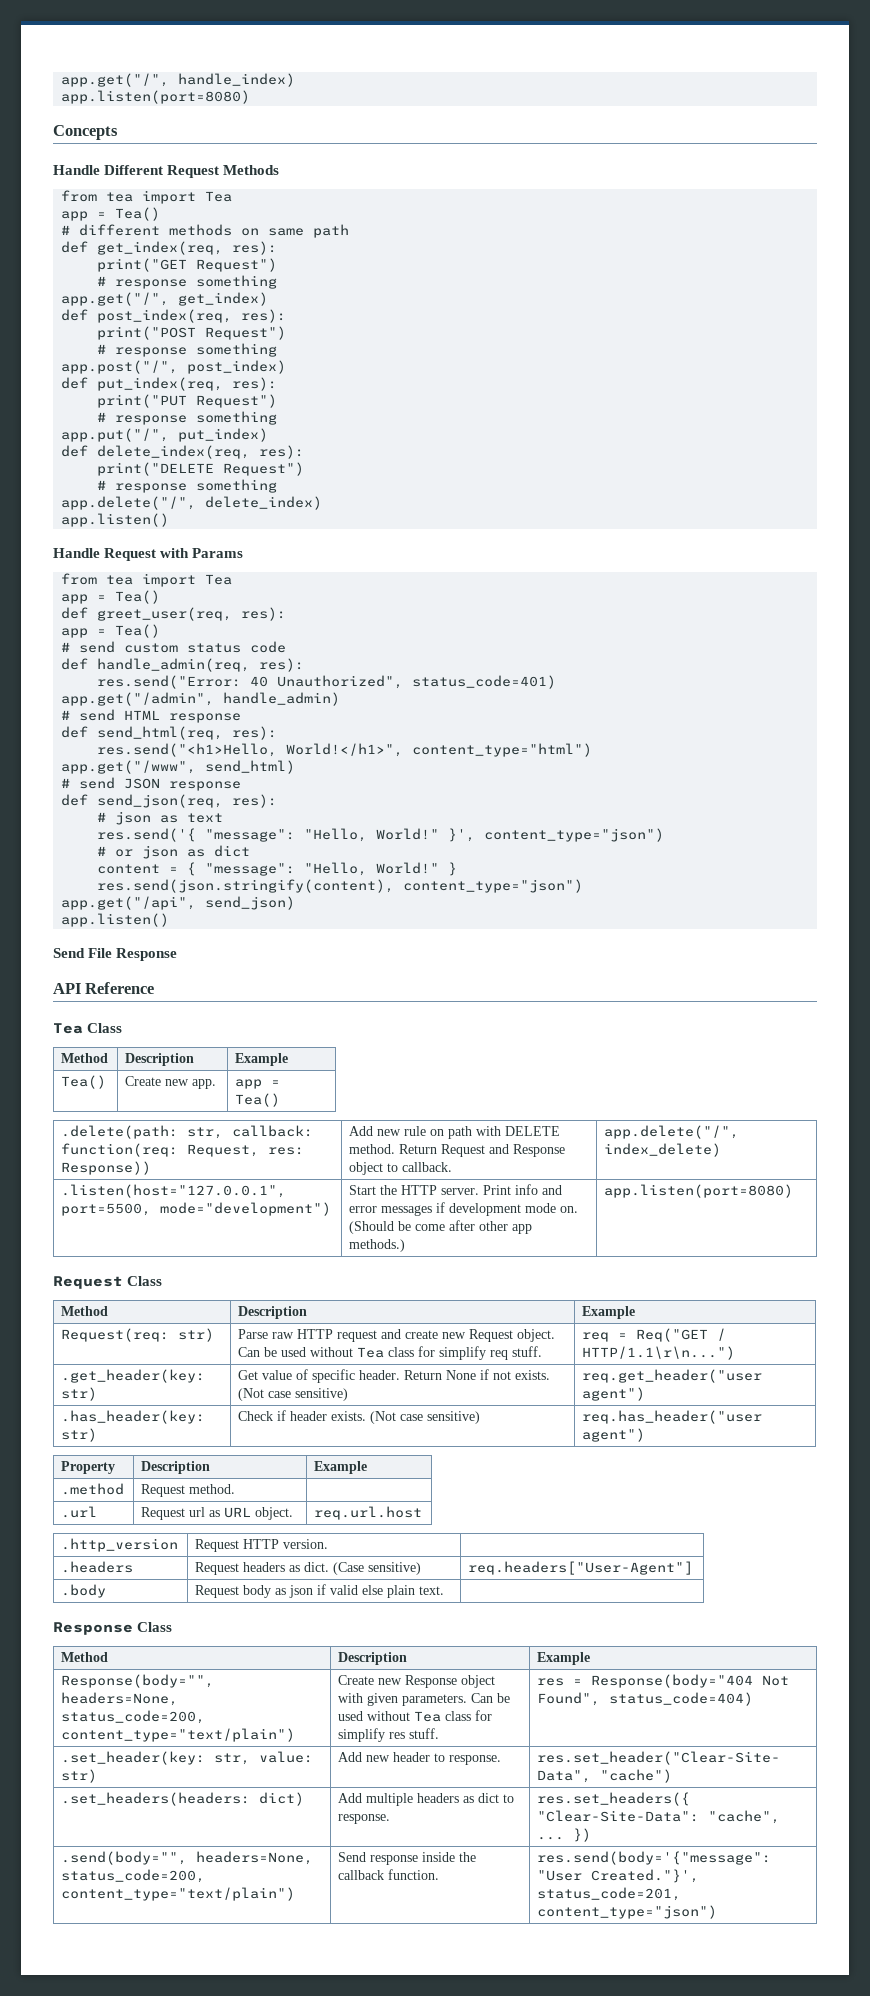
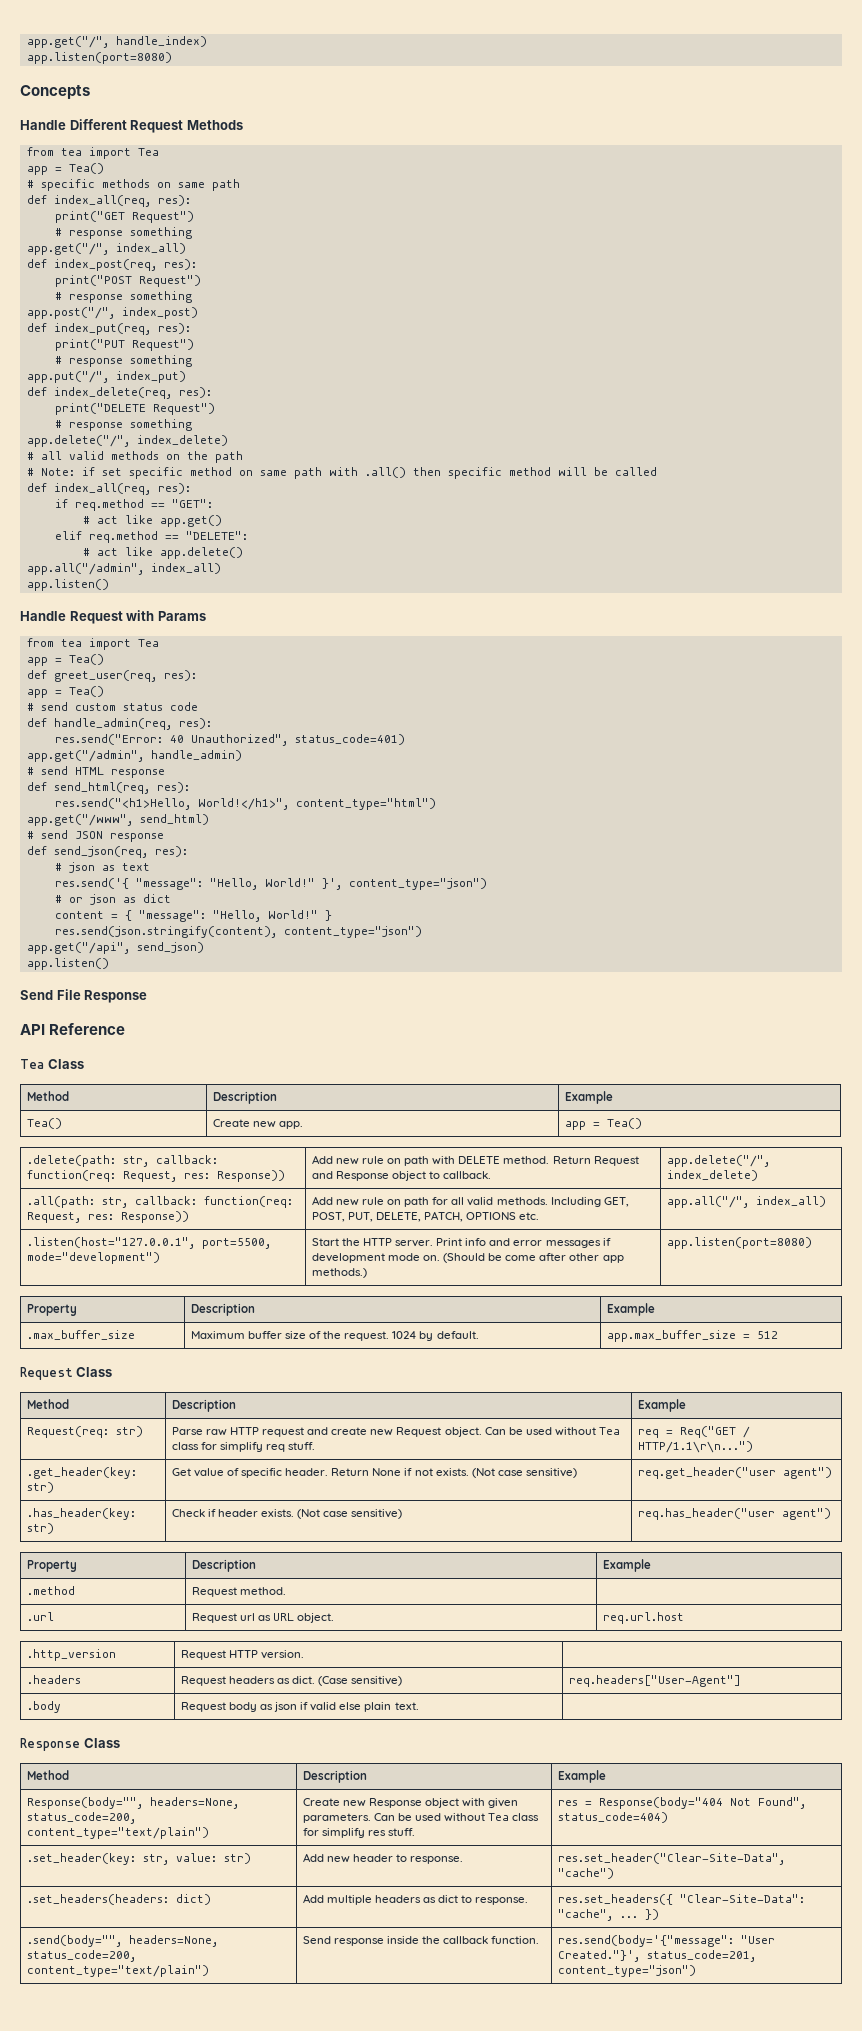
- # different methods on same path
- def get_index(req, res):
+ # specific methods on same path
+ def index_all(req, res):
- app.get("/", get_index)
- def post_index(req, res):
+ app.get("/", index_all)
+ def index_post(req, res):
- app.post("/", post_index)
- def put_index(req, res):
+ app.post("/", index_post)
+ def index_put(req, res):
- app.put("/", put_index)
- def delete_index(req, res):
+ app.put("/", index_put)
+ def index_delete(req, res):
  print("DELETE Request")
  # response something
- app.delete("/", delete_index)
+ app.delete("/", index_delete)
+ # all valid methods on the path
+ # Note: if set specific method on same path with .all() then specific method will be called
+ def index_all(req, res):
+ if req.method == "GET":
+ # act like app.get()
+ elif req.method == "DELETE":
+ # act like app.delete()
+ app.all("/admin", index_all)
+ .all(path: str, callback: function(req: Request, res: Response)) | Add new rule on path for all valid methods. Including GET, POST, PUT, DELETE, PATCH, OPTIONS etc. | app.all("/", index_all)
  .listen(host="127.0.0.1", port=5500, mode="development") | Start the HTTP server. Print info and error messages if development mode on. (Should be come after other app methods.) | app.listen(port=8080)
+ Property | Description | Example
+ .max_buffer_size | Maximum buffer size of the request. 1024 by default. | app.max_buffer_size = 512

